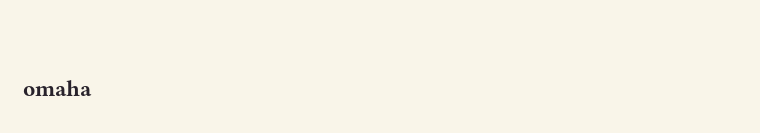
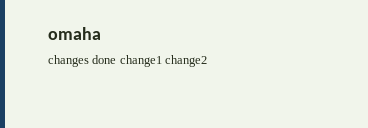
+ changes done change1 change2

